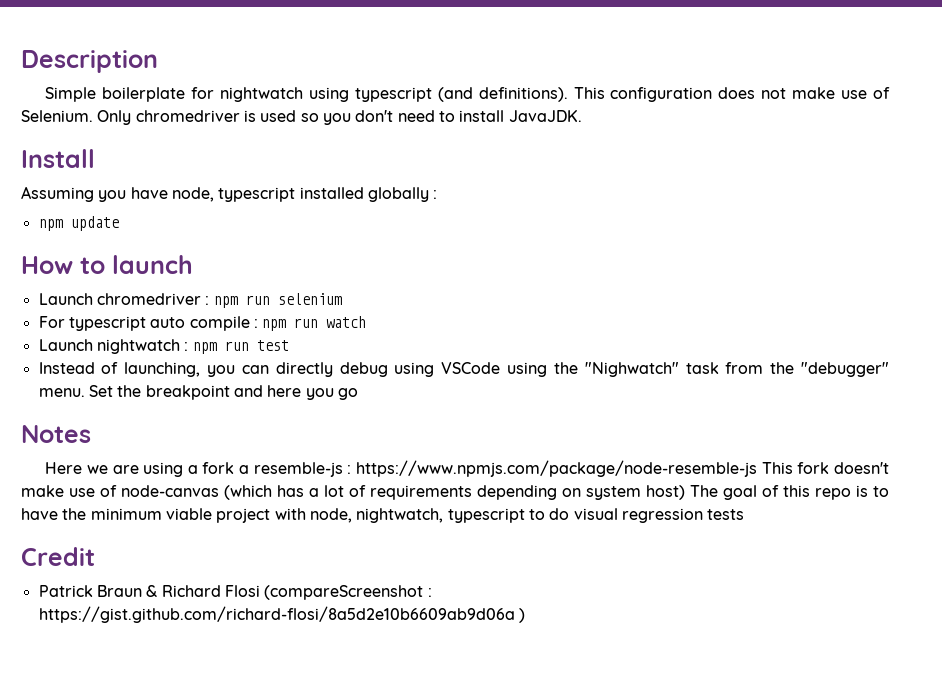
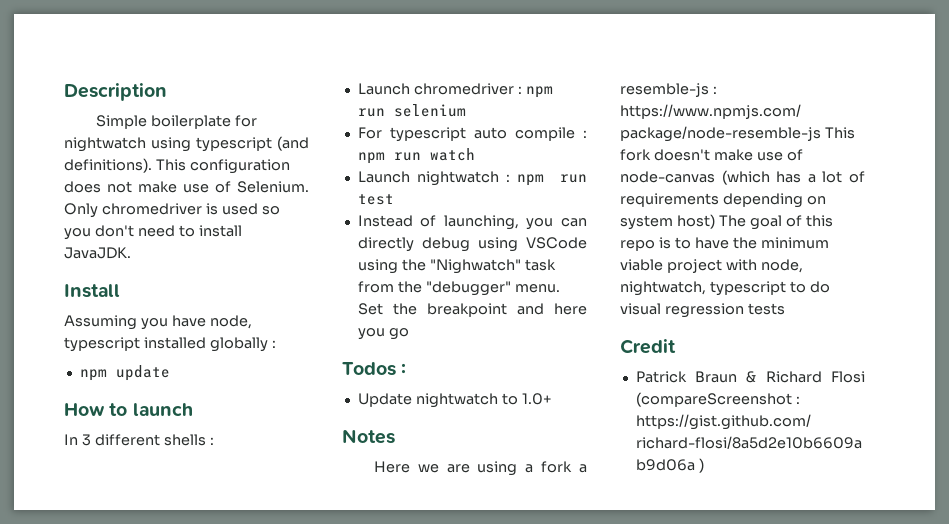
+ In 3 different shells :
+ Todos :
+ Update nightwatch to 1.0+

